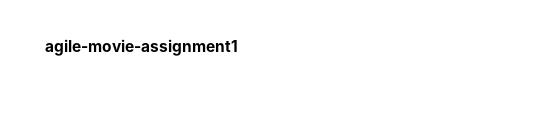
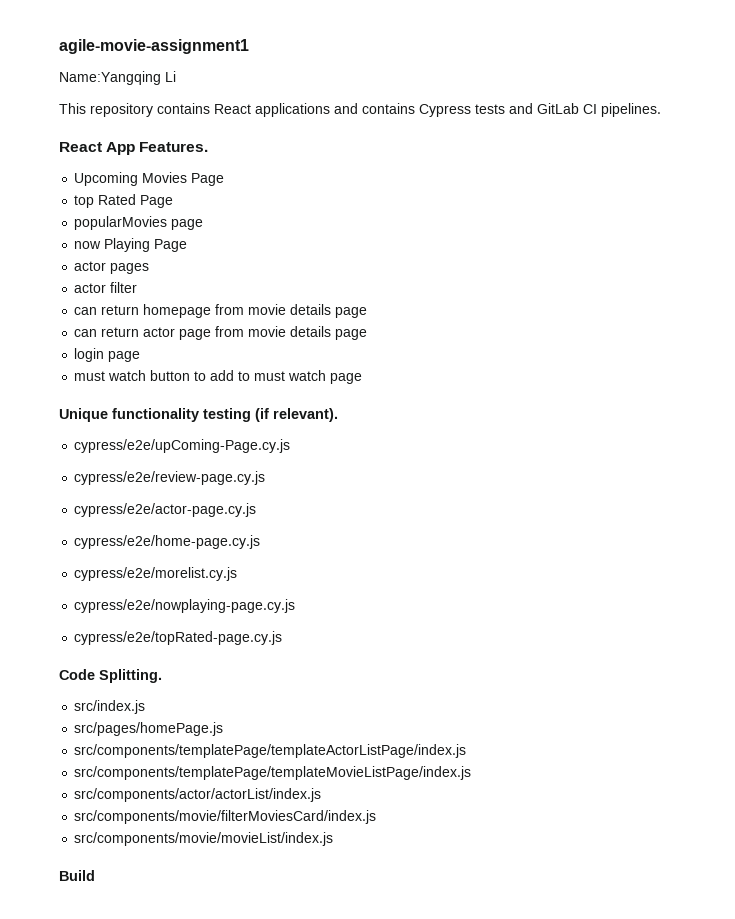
+ Name:Yangqing Li
+ This repository contains React applications and contains Cypress tests and GitLab CI pipelines.
+ React App Features.
+ Upcoming Movies Page
+ top Rated Page
+ popularMovies page
+ now Playing Page
+ actor pages
+ actor filter
+ can return homepage from movie details page
+ can return actor page from movie details page
+ login page
+ must watch button to add to must watch page
+ Unique functionality testing (if relevant).
+ cypress/e2e/upComing-Page.cy.js
+ cypress/e2e/review-page.cy.js
+ cypress/e2e/actor-page.cy.js
+ cypress/e2e/home-page.cy.js
+ cypress/e2e/morelist.cy.js
+ cypress/e2e/nowplaying-page.cy.js
+ cypress/e2e/topRated-page.cy.js
+ Code Splitting.
+ src/index.js
+ src/pages/homePage.js
+ src/components/templatePage/templateActorListPage/index.js
+ src/components/templatePage/templateMovieListPage/index.js
+ src/components/actor/actorList/index.js
+ src/components/movie/filterMoviesCard/index.js
+ src/components/movie/movieList/index.js
+ Build

